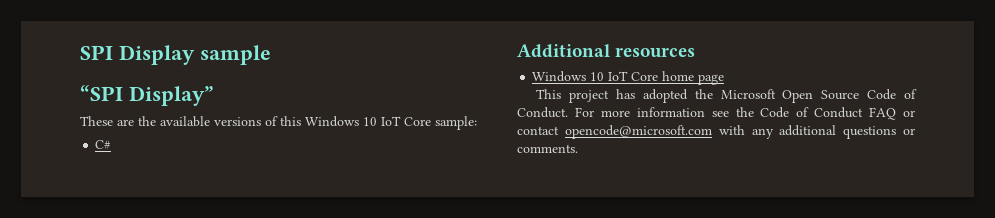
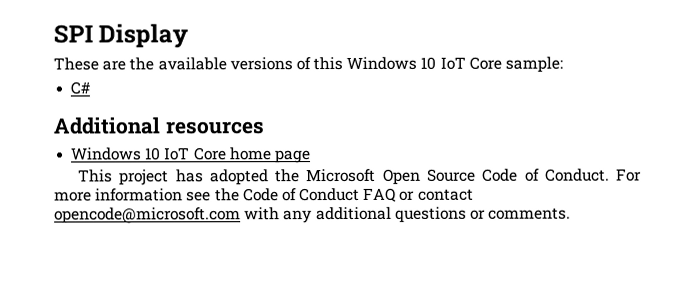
- SPI Display sample
- “SPI Display”
+ SPI Display

